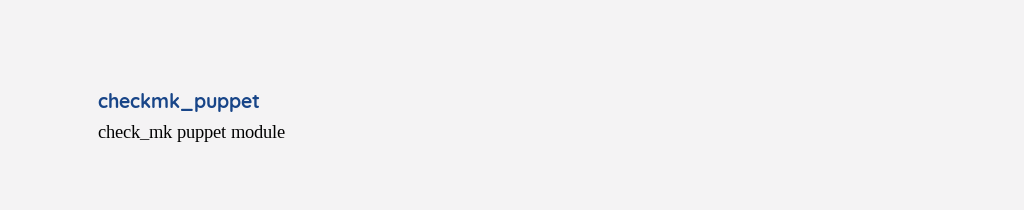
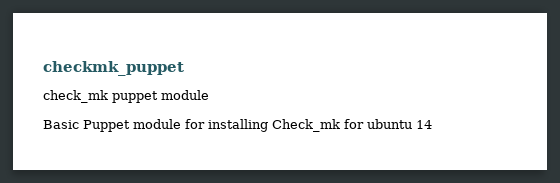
+ Basic Puppet module for installing Check_mk for ubuntu 14

